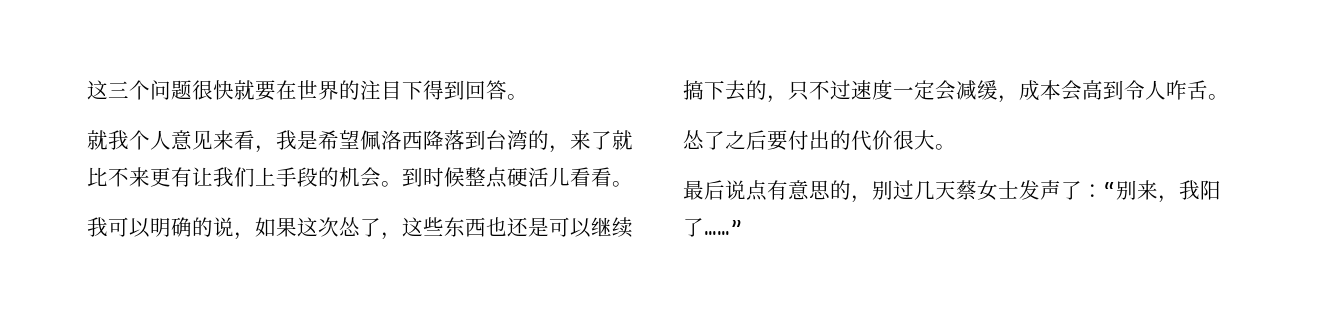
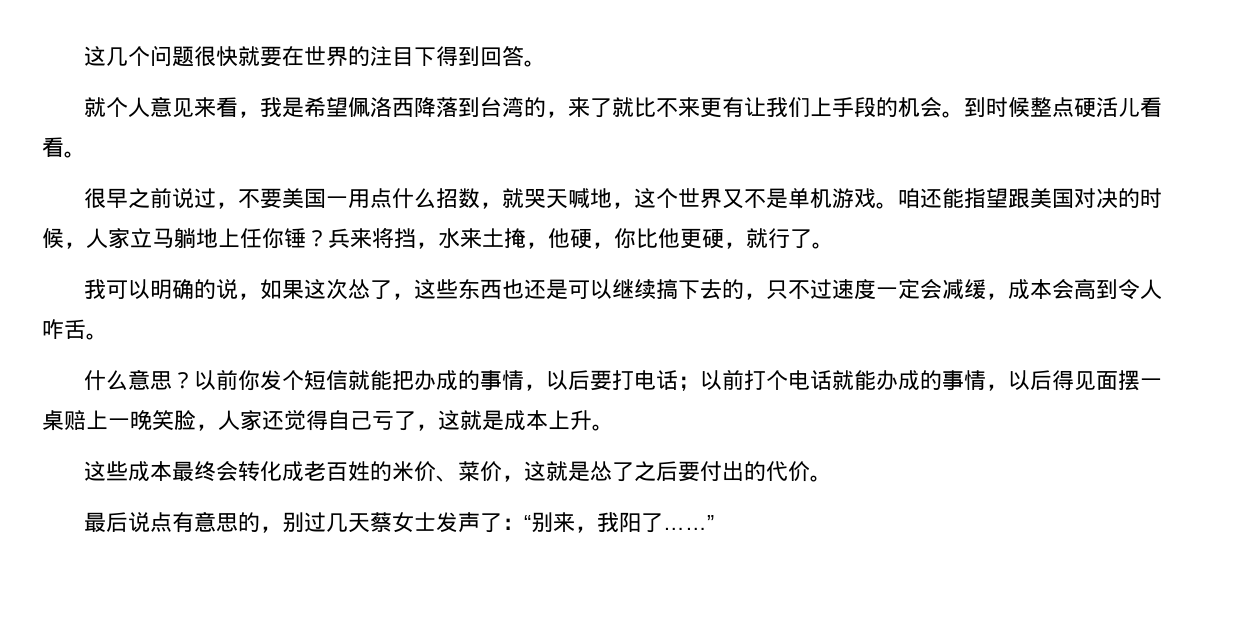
- 这三个问题很快就要在世界的注目下得到回答。
+ 这几个问题很快就要在世界的注目下得到回答。
- 就我个人意见来看，我是希望佩洛西降落到台湾的，来了就比不来更有让我们上手段的机会。
+ 就个人意见来看，我是希望佩洛西降落到台湾的，来了就比不来更有让我们上手段的机会。
+ 很早之前说过，不要美国一用点什么招数，就哭天喊地，这个世界又不是单机游戏。咱还能指望跟美国对决的时候，人家立马躺地上任你锤？兵来将挡，水来土掩，他硬，你比他更硬，就行了。
- 怂了之后要付出的代价很大。
+ 什么意思？以前你发个短信就能把办成的事情，以后要打电话；以前打个电话就能办成的事情，以后得见面摆一桌赔上一晚笑脸，人家还觉得自己亏了，这就是成本上升。
+ 这些成本最终会转化成老百姓的米价、菜价，这就是怂了之后要付出的代价。

